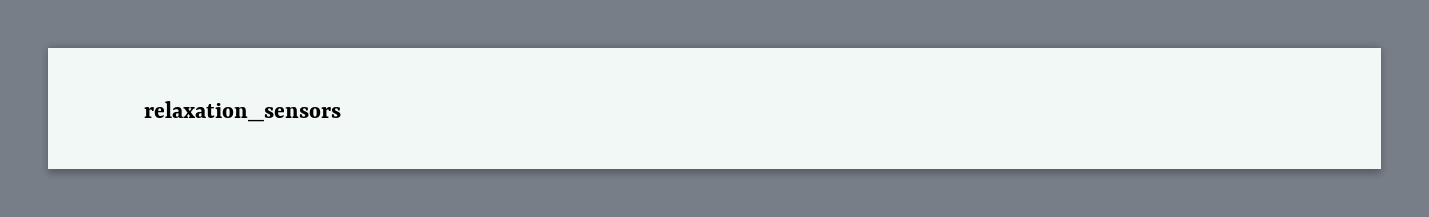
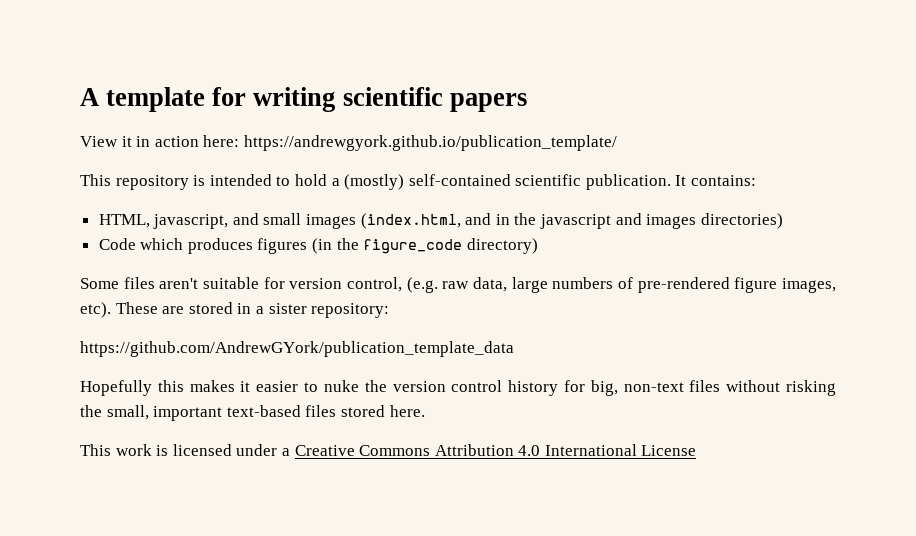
- relaxation_sensors
+ A template for writing scientific papers
+ View it in action here: https://andrewgyork.github.io/publication_template/
+ This repository is intended to hold a (mostly) self-contained scientific publication. It contains:
+ HTML, javascript, and small images (index.html, and in the javascript and images directories)
+ Code which produces figures (in the figure_code directory)
+ Some files aren't suitable for version control, (e.g. raw data, large numbers of pre-rendered figure images, etc). These are stored in a sister repository:
+ https://github.com/AndrewGYork/publication_template_data
+ Hopefully this makes it easier to nuke the version control history for big, non-text files without risking the small, important text-based files stored here.
+ This work is licensed under a Creative Commons Attribution 4.0 International License

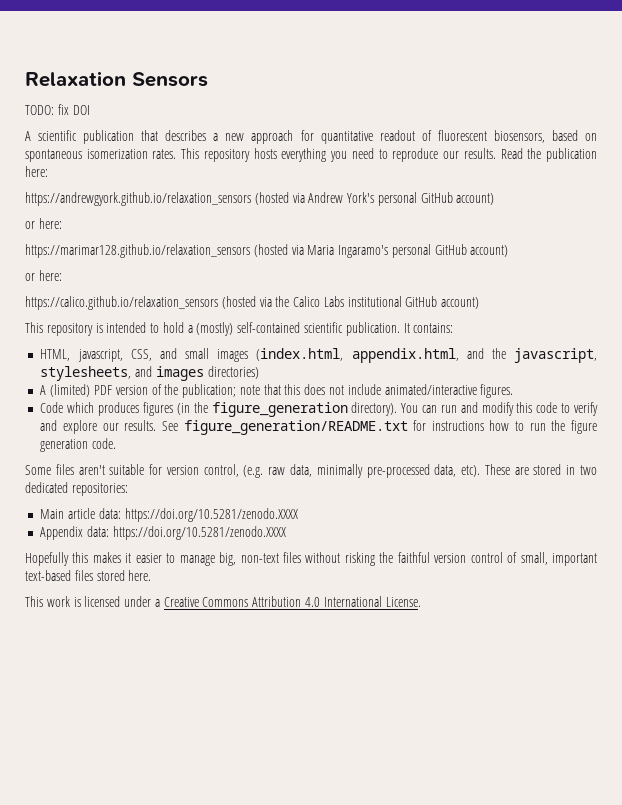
- A template for writing scientific papers
- View it in action here: https://andrewgyork.github.io/publication_template/
+ Relaxation Sensors
+ TODO: fix DOI
+ A scientific publication that describes a new approach for quantitative readout of fluorescent biosensors, based on spontaneous isomerization rates. This repository hosts everything you need to reproduce our results. Read the publication here:
+ https://andrewgyork.github.io/relaxation_sensors (hosted via Andrew York's personal GitHub account)
+ or here:
+ https://marimar128.github.io/relaxation_sensors (hosted via Maria Ingaramo's personal GitHub account)
+ or here:
+ https://calico.github.io/relaxation_sensors (hosted via the Calico Labs institutional GitHub account)
- HTML, javascript, and small images (index.html, and in the javascript and images directories)
+ HTML, javascript, CSS, and small images (index.html, appendix.html, and the javascript, stylesheets, and images directories)
+ A (limited) PDF version of the publication; note that this does not include animated/interactive figures.
- Code which produces figures (in the figure_code directory)
+ Code which produces figures (in the figure_generation directory). You can run and modify this code to verify and explore our results. See figure_generation/README.txt for instructions how to run the figure generation code.
- Some files aren't suitable for version control, (e.g. raw data, large numbers of pre-rendered figure images, etc).
+ Some files aren't suitable for version control, (e.g. raw data, minimally pre-processed data, etc).
- These are stored in a sister repository:
- https://github.com/AndrewGYork/publication_template_data
+ These are stored in two dedicated repositories:
+ Main article data: https://doi.org/10.5281/zenodo.XXXX
+ Appendix data: https://doi.org/10.5281/zenodo.XXXX
- Hopefully this makes it easier to nuke the version control history for big, non-text files without risking the small, important text-based files stored here.
+ Hopefully this makes it easier to manage big, non-text files without risking the faithful version control of small, important text-based files stored here.
- This work is licensed under a Creative Commons Attribution 4.0 International License
+ This work is licensed under a Creative Commons Attribution 4.0 International License.

